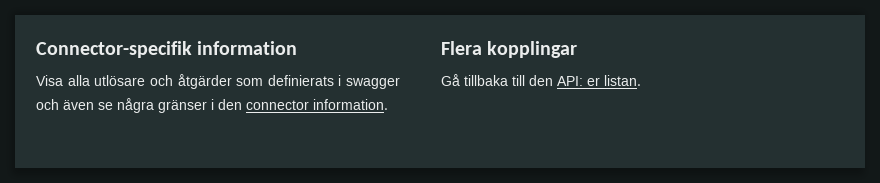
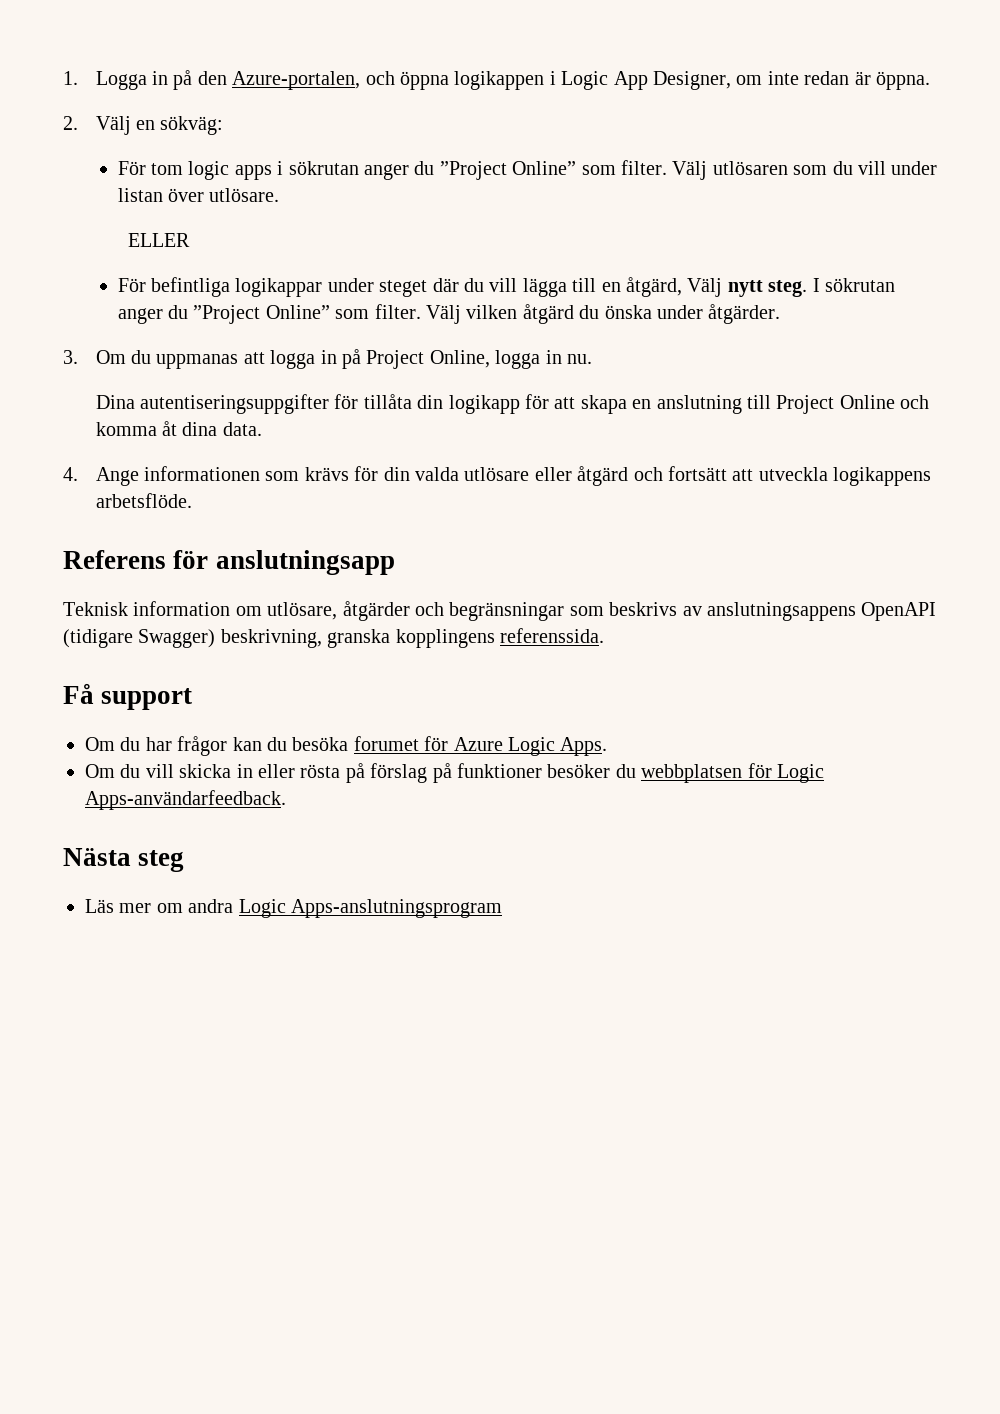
- Connector-specifik information
- Visa alla utlösare och åtgärder som definierats i swagger och även se några gränser i den connector information.
- Flera kopplingar
- Gå tillbaka till den API: er listan.
+ 1. Logga in på den Azure-portalen, och öppna logikappen i Logic App Designer, om inte redan är öppna.
+ 2. Välj en sökväg:
+ För tom logic apps i sökrutan anger du ”Project Online” som filter. Välj utlösaren som du vill under listan över utlösare.
+ ELLER
+ För befintliga logikappar under steget där du vill lägga till en åtgärd, Välj nytt steg. I sökrutan anger du ”Project Online” som filter. Välj vilken åtgärd du önska under åtgärder.
+ 3. Om du uppmanas att logga in på Project Online, logga in nu.
+ Dina autentiseringsuppgifter för tillåta din logikapp för att skapa en anslutning till Project Online och komma åt dina data.
+ 4. Ange informationen som krävs för din valda utlösare eller åtgärd och fortsätt att utveckla logikappens arbetsflöde.
+ Referens för anslutningsapp
+ Teknisk information om utlösare, åtgärder och begränsningar som beskrivs av anslutningsappens OpenAPI (tidigare Swagger) beskrivning, granska kopplingens referenssida.
+ Få support
+ Om du har frågor kan du besöka forumet för Azure Logic Apps.
+ Om du vill skicka in eller rösta på förslag på funktioner besöker du webbplatsen för Logic Apps-användarfeedback.
+ Nästa steg
+ Läs mer om andra Logic Apps-anslutningsprogram

